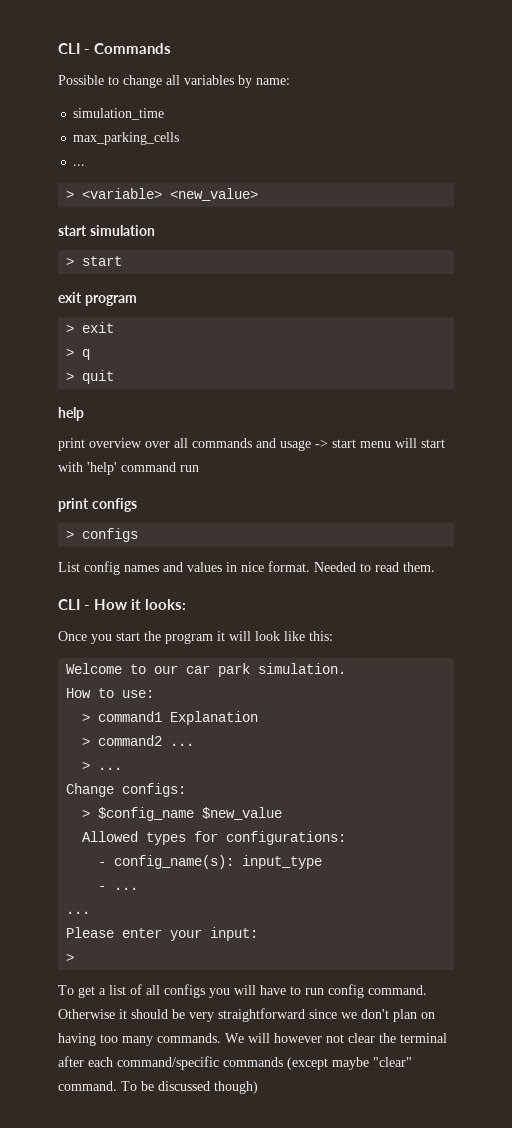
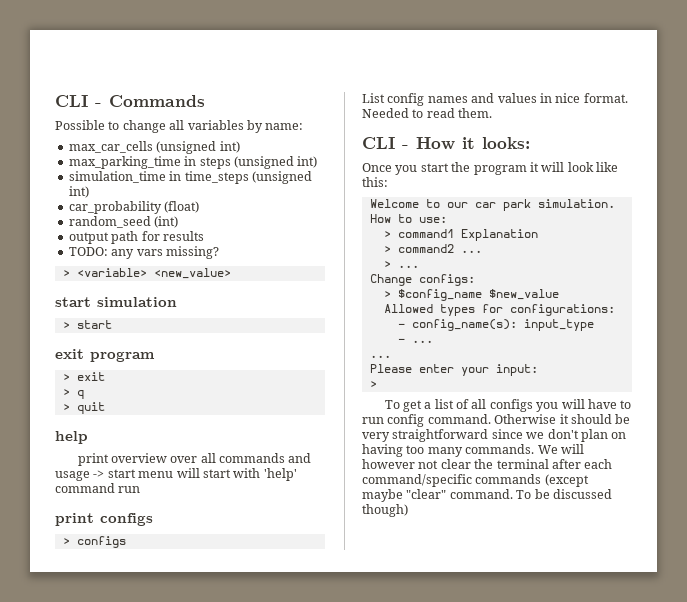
- simulation_time
- max_parking_cells
- ...
+ max_car_cells (unsigned int)
+ max_parking_time in steps (unsigned int)
+ simulation_time in time_steps (unsigned int)
+ car_probability (float)
+ random_seed (int)
+ output path for results
+ TODO: any vars missing?

